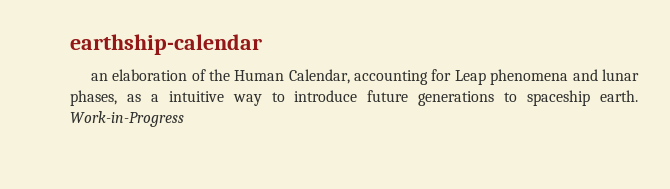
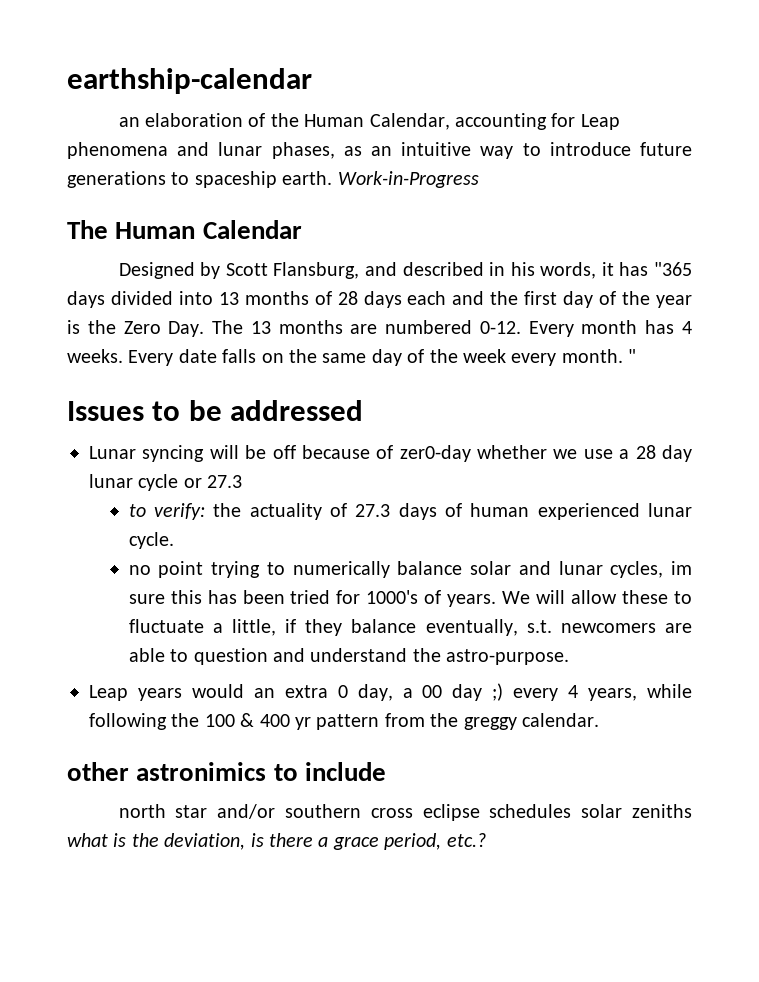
- an elaboration of the Human Calendar, accounting for Leap phenomena and lunar phases, as a intuitive way to introduce future generations to spaceship earth.
+ an elaboration of the Human Calendar, accounting for Leap phenomena and lunar phases, as an intuitive way to introduce future generations to spaceship earth.
+ The Human Calendar
+ Designed by Scott Flansburg, and described in his words, it has "365 days divided into 13 months of 28 days each and the first day of the year is the Zero Day. The 13 months are numbered 0-12. Every month has 4 weeks. Every date falls on the same day of the week every month. "
+ Issues to be addressed
+ Lunar syncing will be off because of zer0-day whether we use a 28 day lunar cycle or 27.3
+ to verify: the actuality of 27.3 days of human experienced lunar cycle.
+ no point trying to numerically balance solar and lunar cycles, im sure this has been tried for 1000's of years. We will allow these to fluctuate a little, if they balance eventually, s.t. newcomers are able to question and understand the astro-purpose.
+ Leap years would an extra 0 day, a 00 day ;) every 4 years, while following the 100 & 400 yr pattern from the greggy calendar.
+ other astronimics to include
+ north star and/or southern cross eclipse schedules solar zeniths what is the deviation, is there a grace period, etc.?

